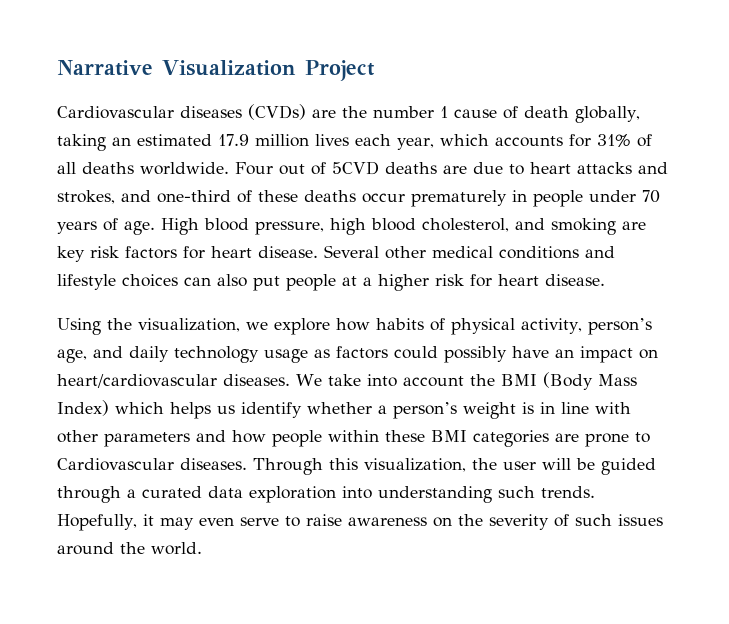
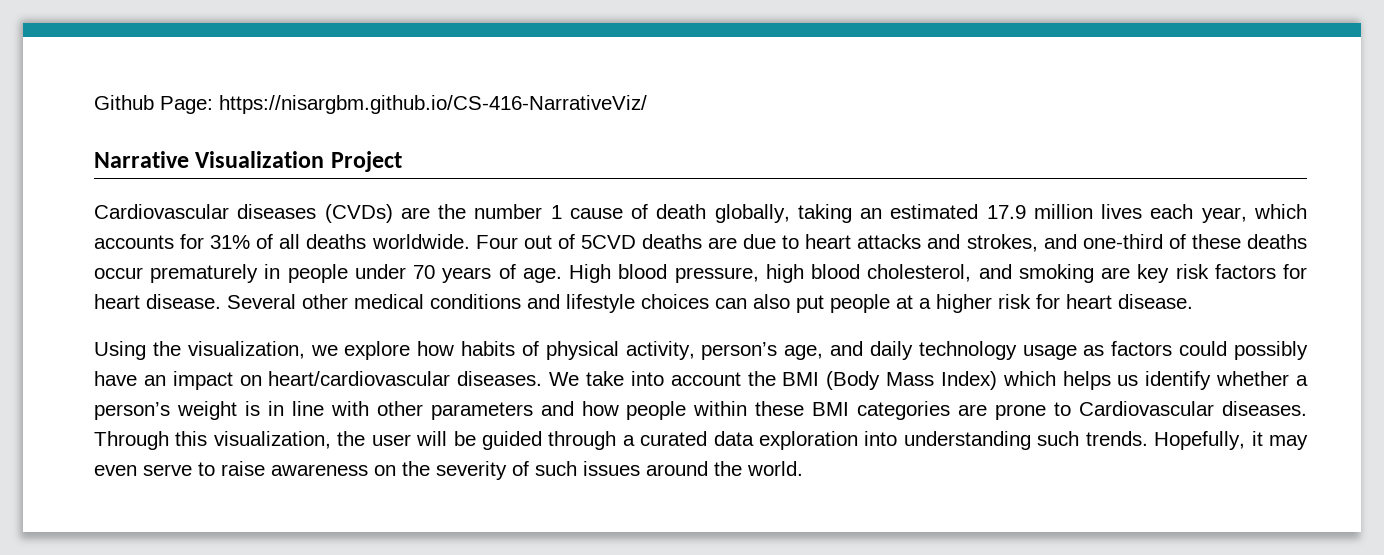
+ Github Page: https://nisargbm.github.io/CS-416-NarrativeViz/

